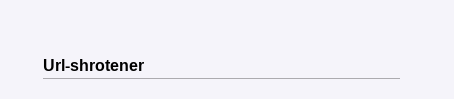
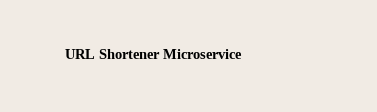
- Url-shrotener
+ URL Shortener Microservice

